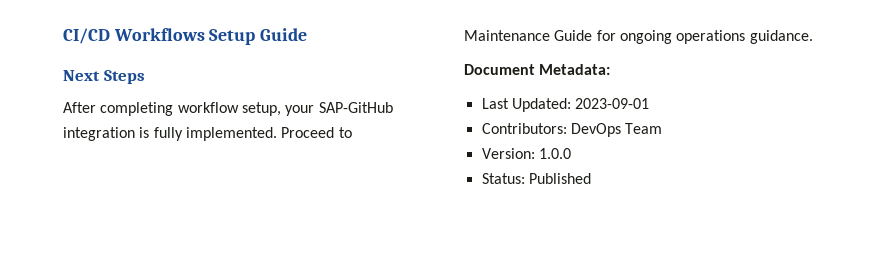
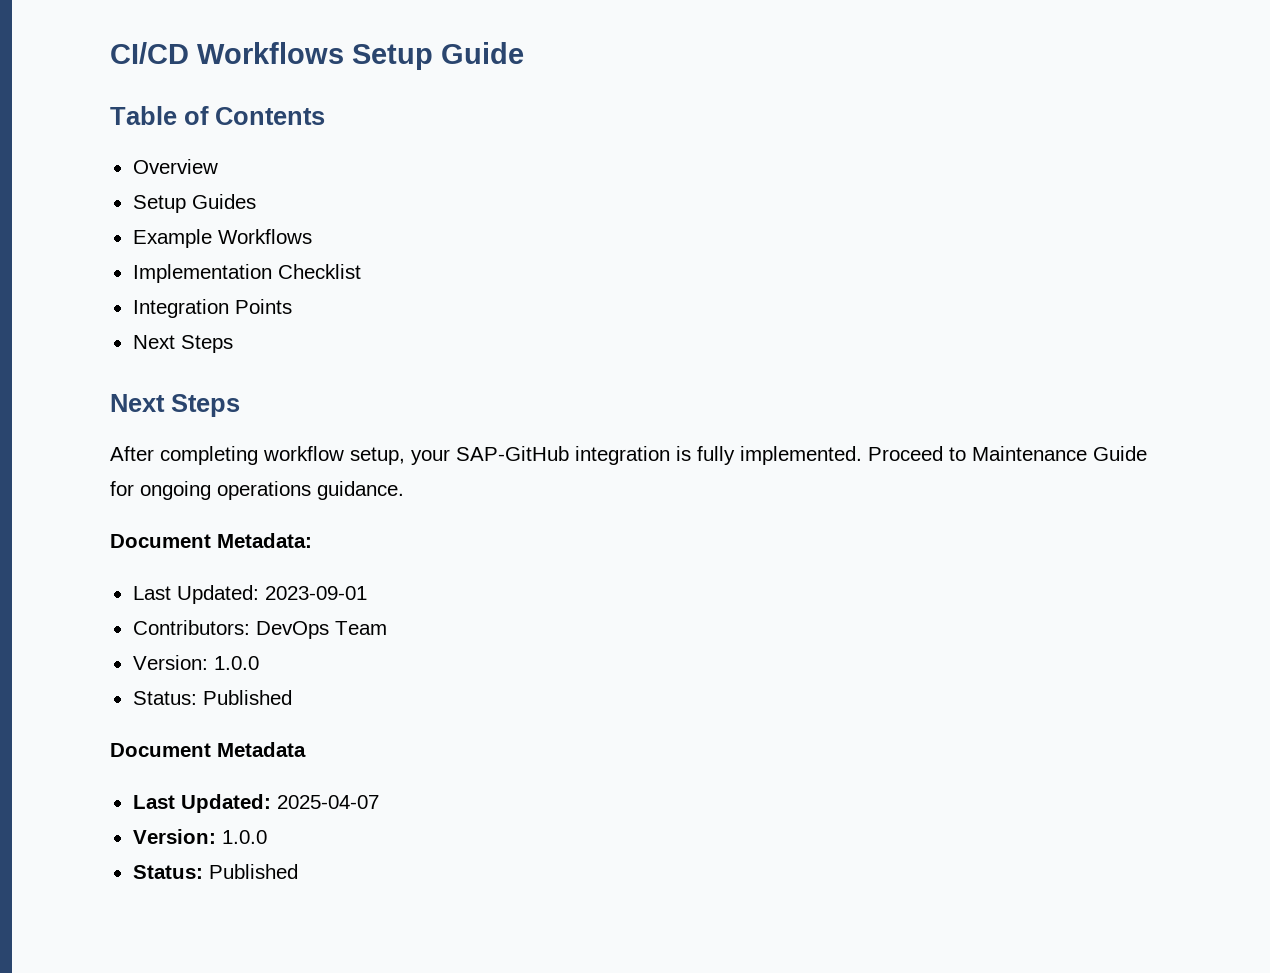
+ Table of Contents
+ Overview
+ Setup Guides
+ Example Workflows
+ Implementation Checklist
+ Integration Points
+ Next Steps
+ Document Metadata
+ Last Updated: 2025-04-07
+ Version: 1.0.0
+ Status: Published

